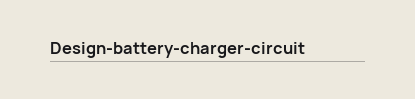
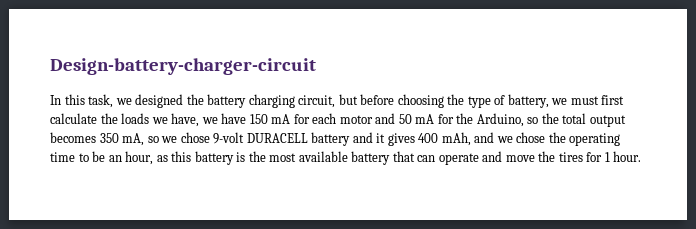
+ In this task, we designed the battery charging circuit, but before choosing the type of battery, we must first calculate the loads we have, we have 150 mA for each motor and 50 mA for the Arduino, so the total output becomes 350 mA, so we chose 9-volt DURACELL battery and it gives 400 mAh, and we chose the operating time to be an hour, as this battery is the most available battery that can operate and move the tires for 1 hour.

